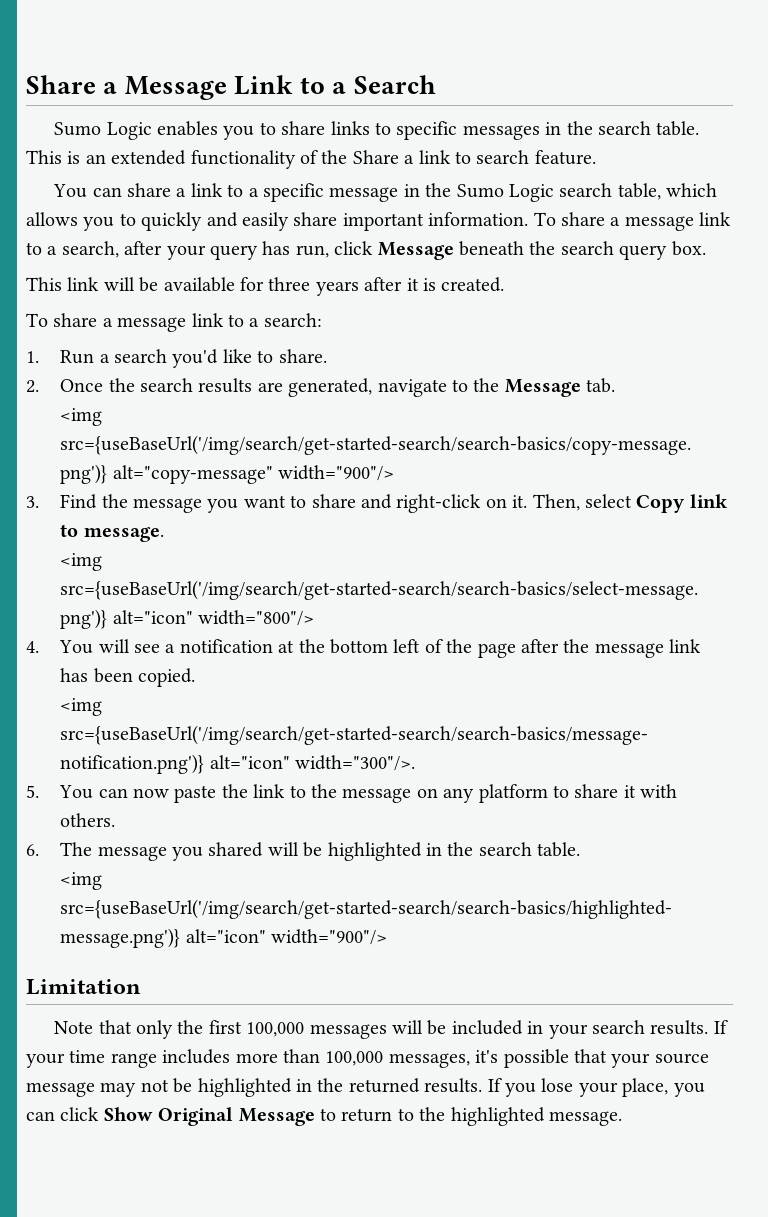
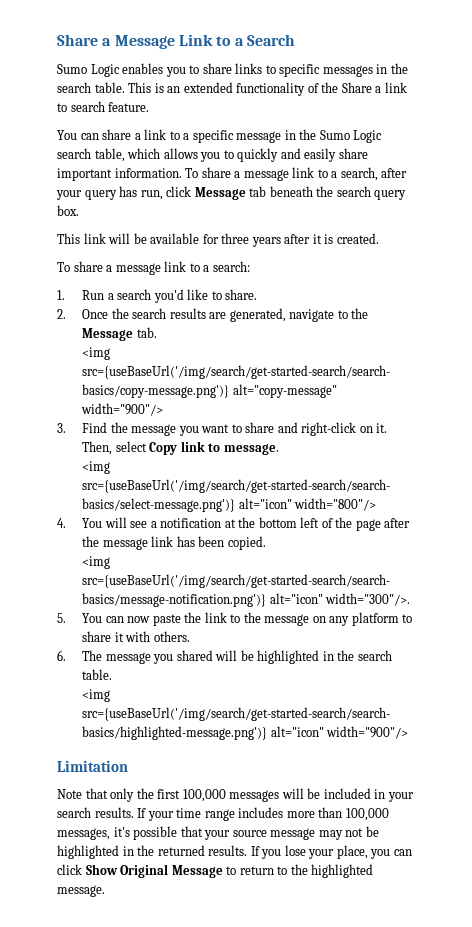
- To share a message link to a search, after your query has run, click Message beneath the search query box.
+ To share a message link to a search, after your query has run, click Message tab beneath the search query box.

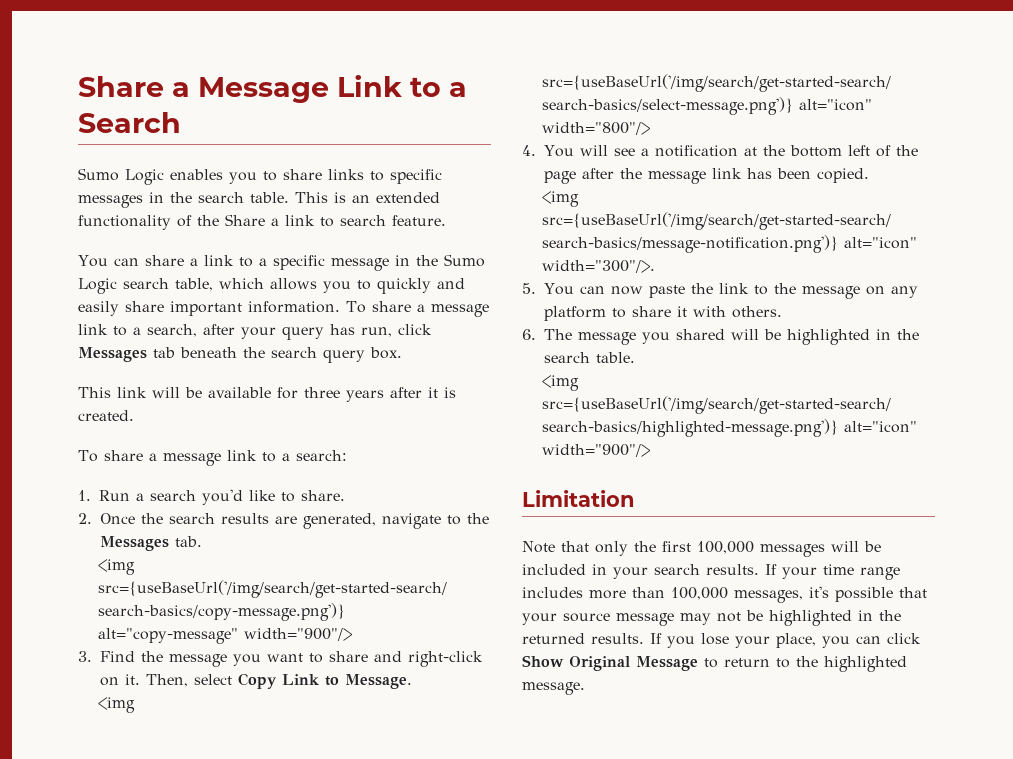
- To share a message link to a search, after your query has run, click Message tab beneath the search query box.
+ To share a message link to a search, after your query has run, click Messages tab beneath the search query box.
- 2. Once the search results are generated, navigate to the Message tab.
+ 2. Once the search results are generated, navigate to the Messages tab.
- Then, select Copy link to message.
+ Then, select Copy Link to Message.

